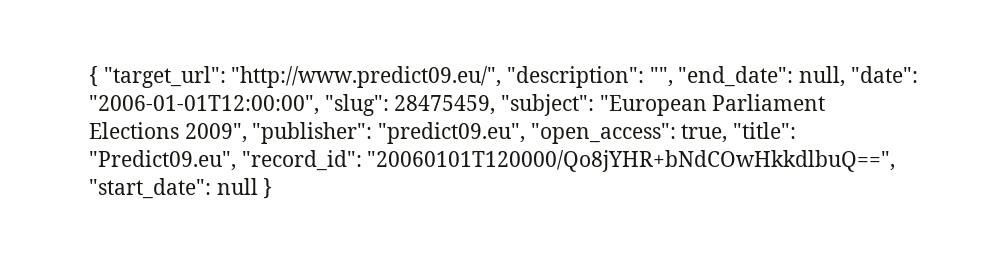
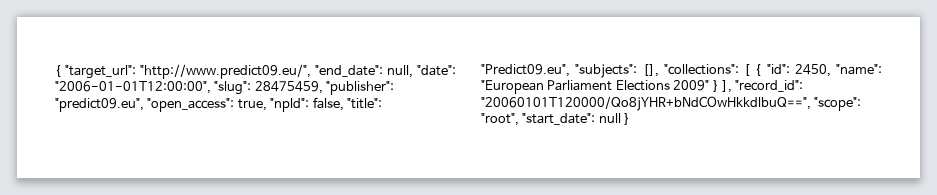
- { "target_url": "http://www.predict09.eu/", "description": "", "end_date": null, "date": "2006-01-01T12:00:00", "slug": 28475459, "subject": "European Parliament Elections 2009", "publisher": "predict09.eu", "open_access": true, "title": "Predict09.eu", "record_id": "20060101T120000/Qo8jYHR+bNdCOwHkkdlbuQ==", "start_date": null }
+ { "target_url": "http://www.predict09.eu/", "end_date": null, "date": "2006-01-01T12:00:00", "slug": 28475459, "publisher": "predict09.eu", "open_access": true, "npld": false, "title": "Predict09.eu", "subjects": [], "collections": [ { "id": 2450, "name": "European Parliament Elections 2009" } ], "record_id": "20060101T120000/Qo8jYHR+bNdCOwHkkdlbuQ==", "scope": "root", "start_date": null }

